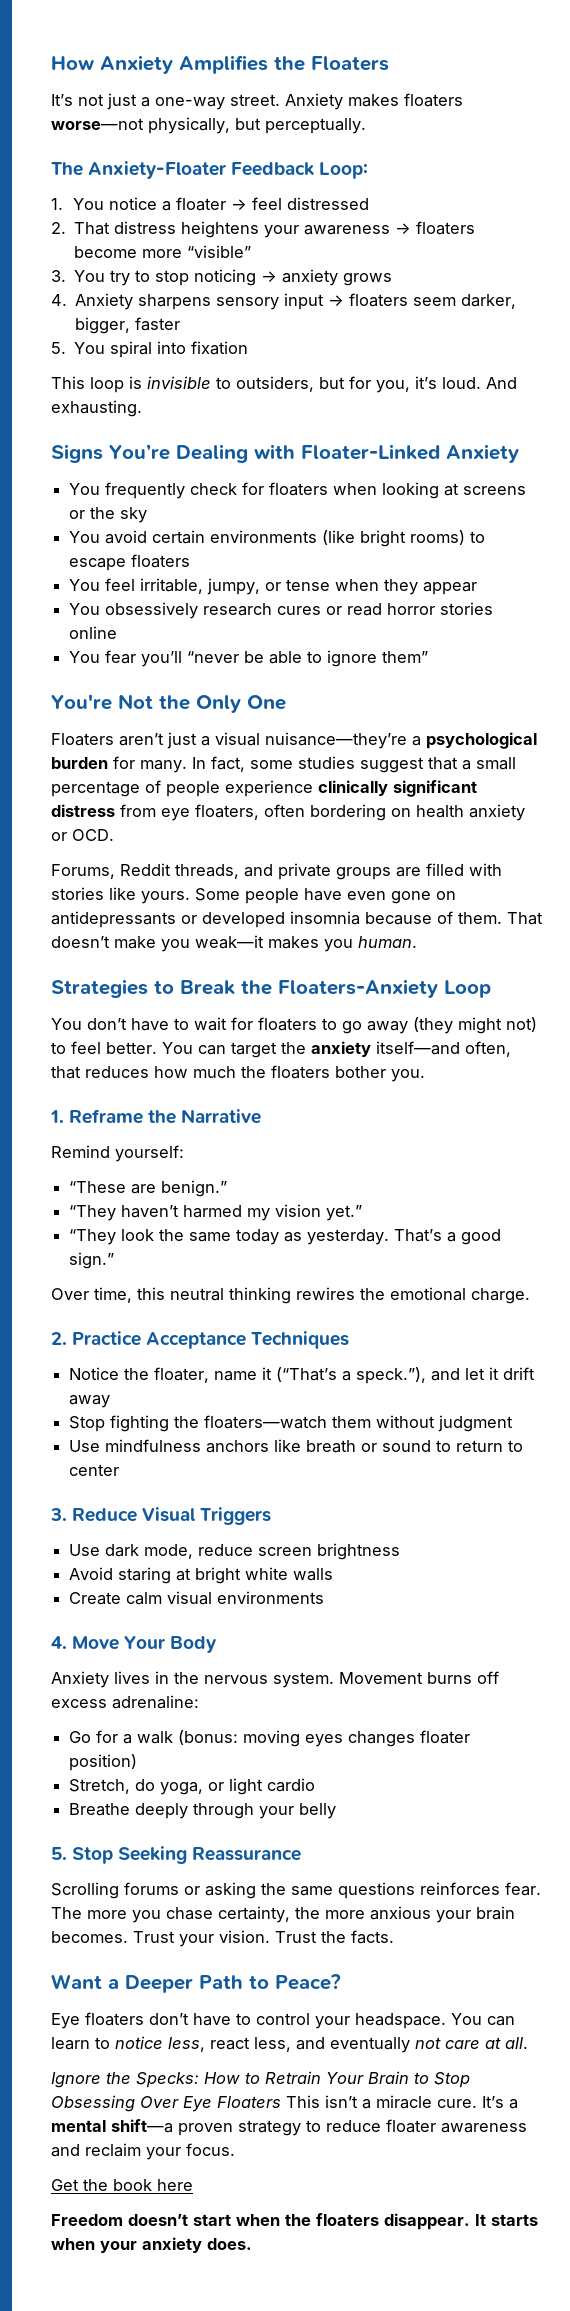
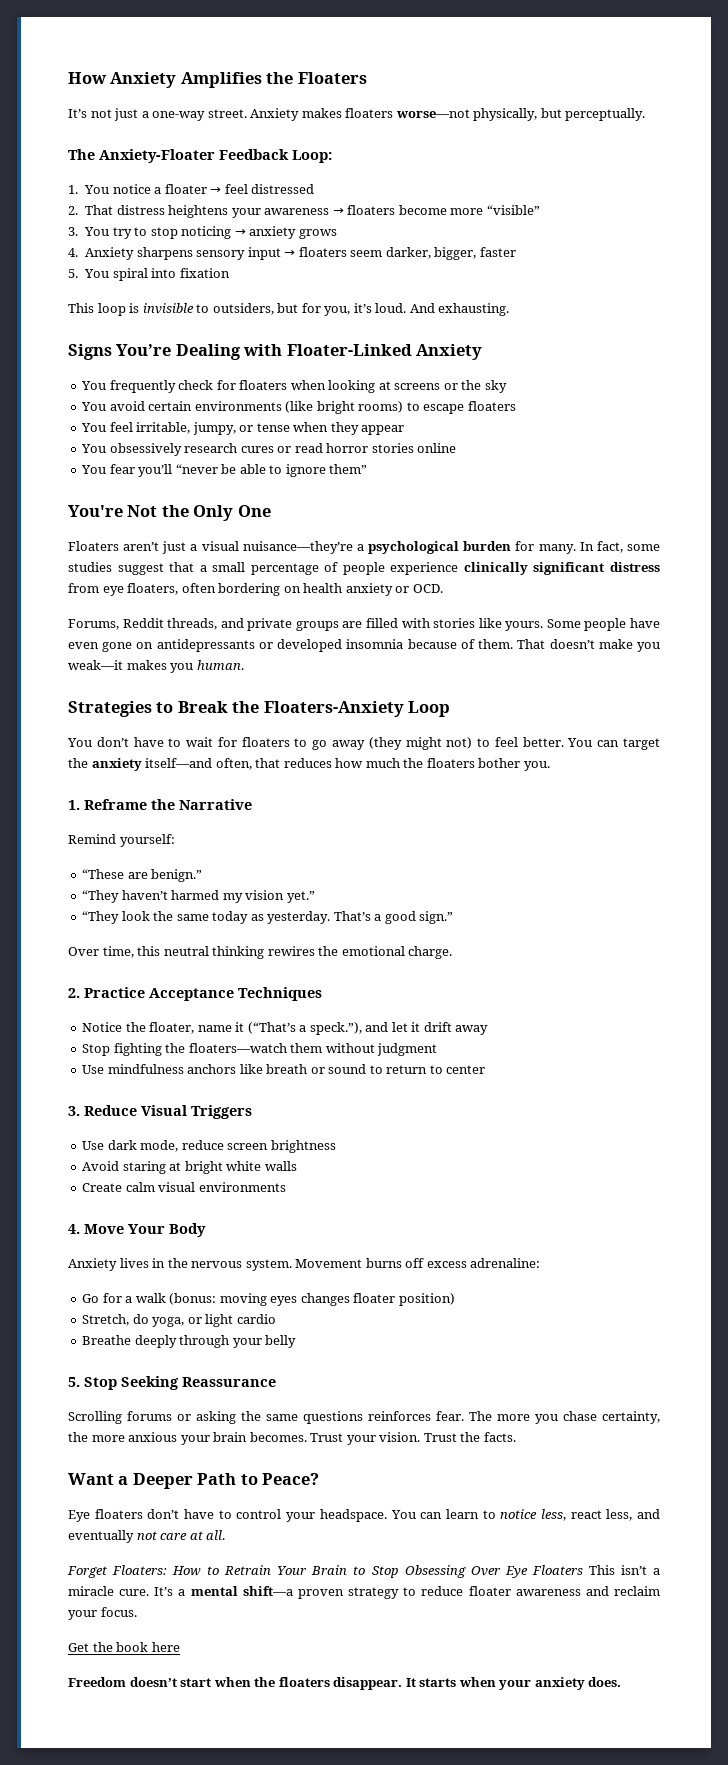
- Ignore the Specks: How to Retrain Your Brain to Stop Obsessing Over Eye Floaters This isn’t a miracle cure.
+ Forget Floaters: How to Retrain Your Brain to Stop Obsessing Over Eye Floaters This isn’t a miracle cure.

